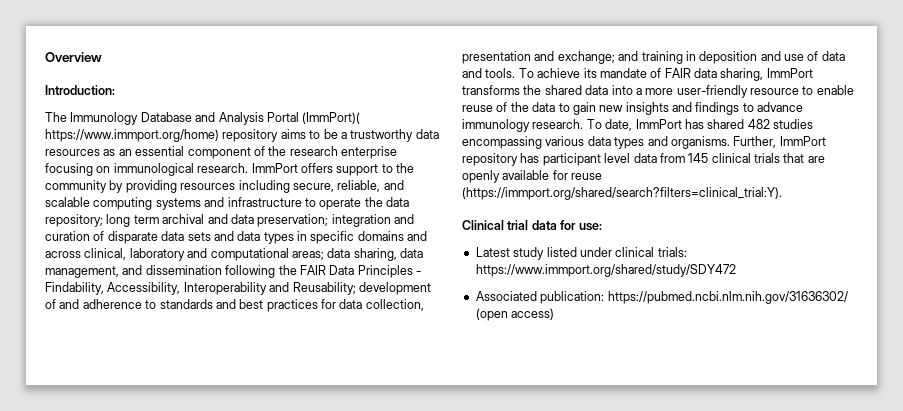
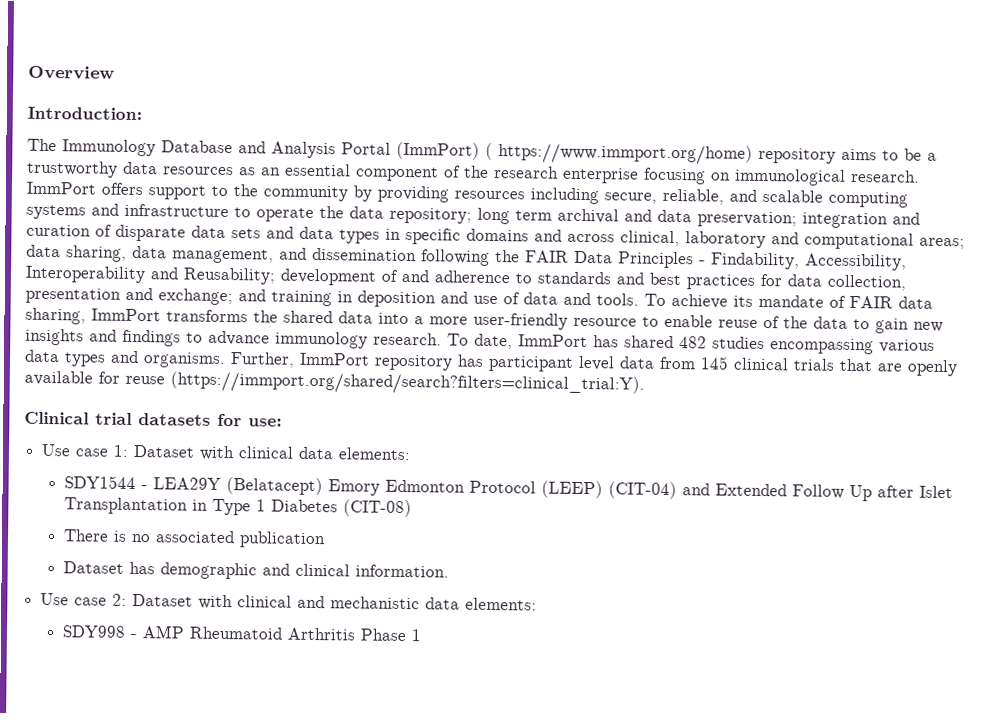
- The Immunology Database and Analysis Portal (ImmPort)( https://www.immport.org/home) repository aims to be a trustworthy data resources as an essential component of the research enterprise focusing on immunological research.
+ The Immunology Database and Analysis Portal (ImmPort) ( https://www.immport.org/home) repository aims to be a trustworthy data resources as an essential component of the research enterprise focusing on immunological research.
- Clinical trial data for use:
+ Clinical trial datasets for use:
- Latest study listed under clinical trials: https://www.immport.org/shared/study/SDY472
- Associated publication: https://pubmed.ncbi.nlm.nih.gov/31636302/ (open access)
+ Use case 1: Dataset with clinical data elements:
+ SDY1544 - LEA29Y (Belatacept) Emory Edmonton Protocol (LEEP) (CIT-04) and Extended Follow Up after Islet Transplantation in Type 1 Diabetes (CIT-08)
+ There is no associated publication
+ Dataset has demographic and clinical information.
+ Use case 2: Dataset with clinical and mechanistic data elements:
+ SDY998 - AMP Rheumatoid Arthritis Phase 1

